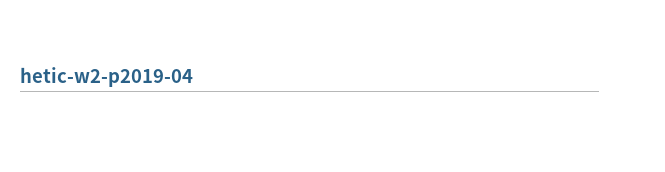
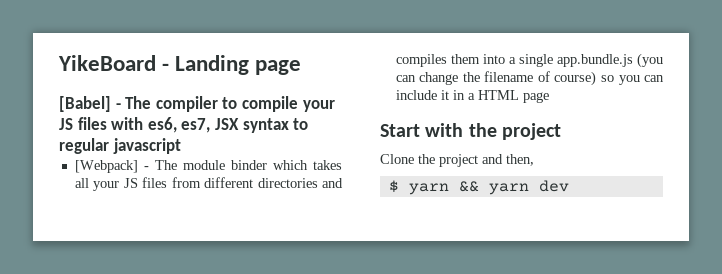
- hetic-w2-p2019-04
+ YikeBoard - Landing page
+ [Babel] - The compiler to compile your JS files with es6, es7, JSX syntax to regular javascript
+ [Webpack] - The module binder which takes all your JS files from different directories and compiles them into a single app.bundle.js (you can change the filename of course) so you can include it in a HTML page
+ Start with the project
+ Clone the project and then,
+ $ yarn && yarn dev

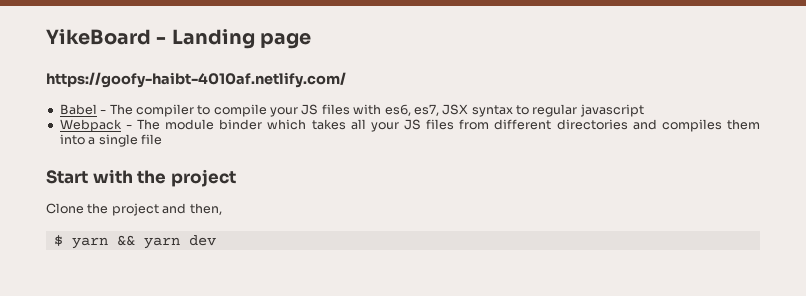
- [Babel] - The compiler to compile your JS files with es6, es7, JSX syntax to regular javascript
+ https://goofy-haibt-4010af.netlify.com/
+ Babel - The compiler to compile your JS files with es6, es7, JSX syntax to regular javascript
- [Webpack] - The module binder which takes all your JS files from different directories and compiles them into a single app.bundle.js (you can change the filename of course) so you can include it in a HTML page
+ Webpack - The module binder which takes all your JS files from different directories and compiles them into a single file

